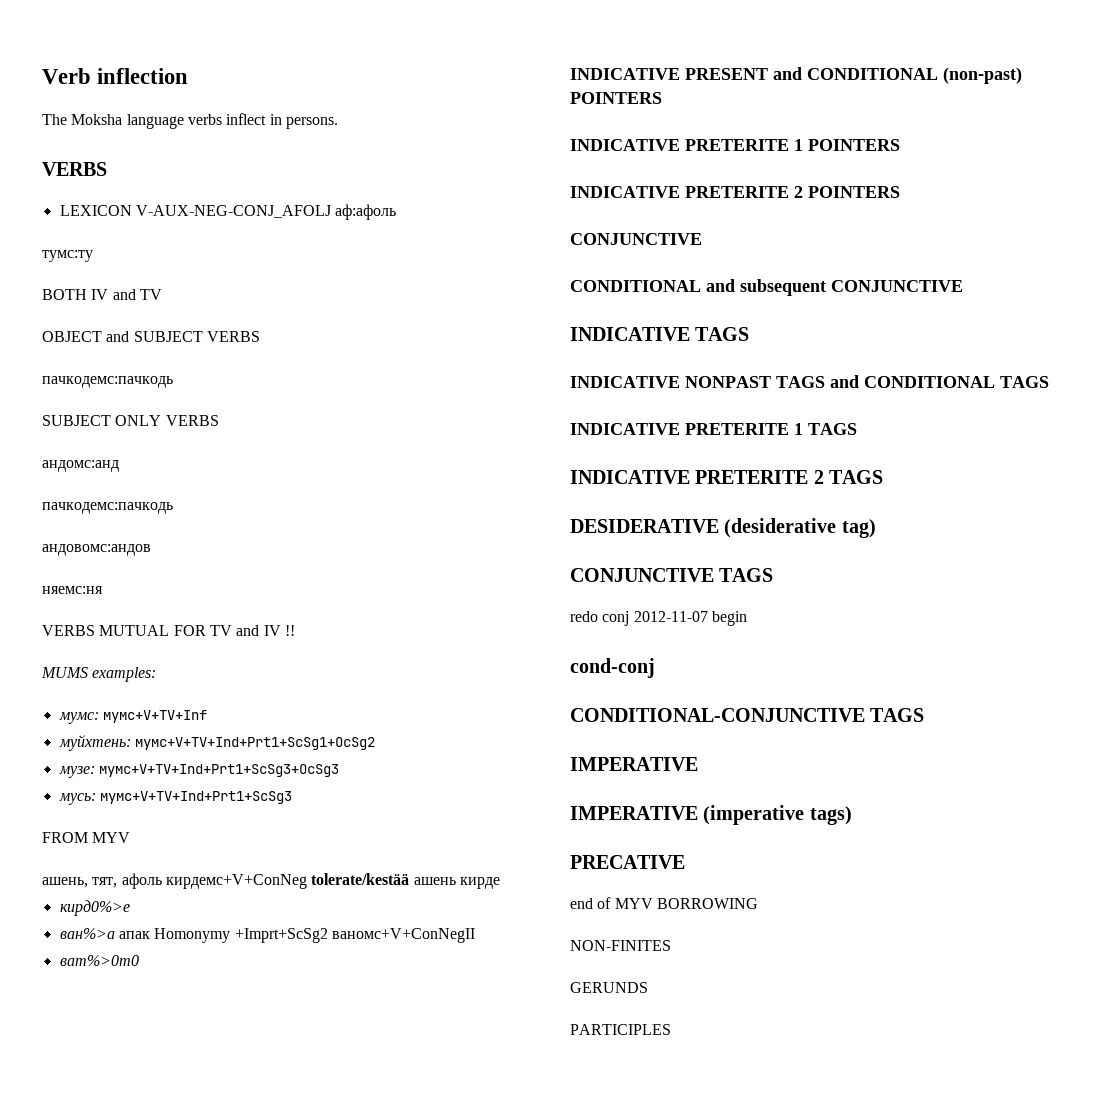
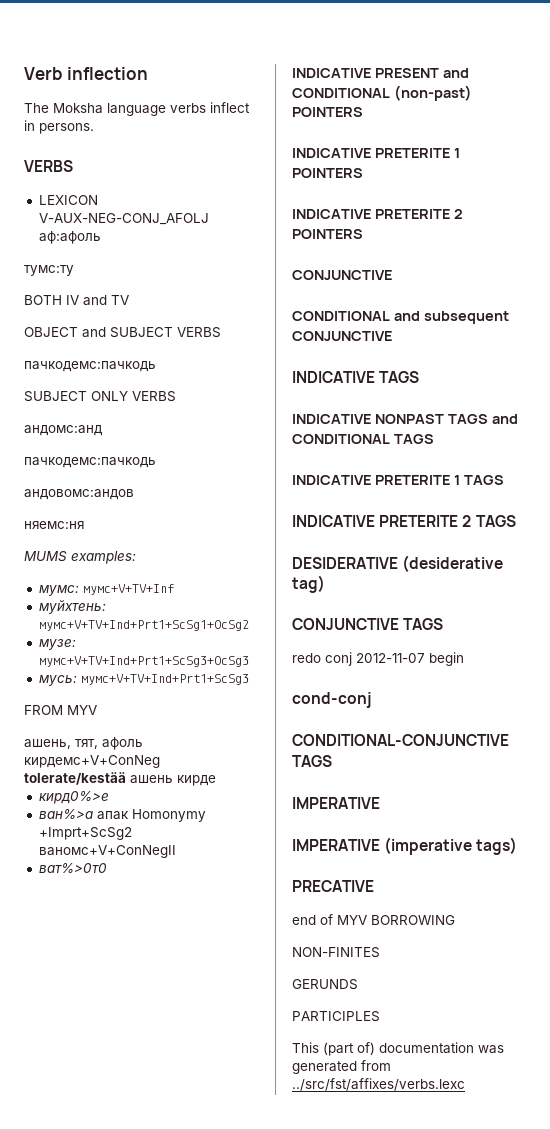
- VERBS MUTUAL FOR TV and IV !!
+ This (part of) documentation was generated from ../src/fst/affixes/verbs.lexc

